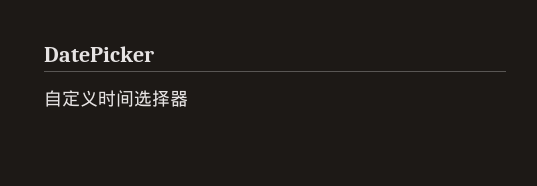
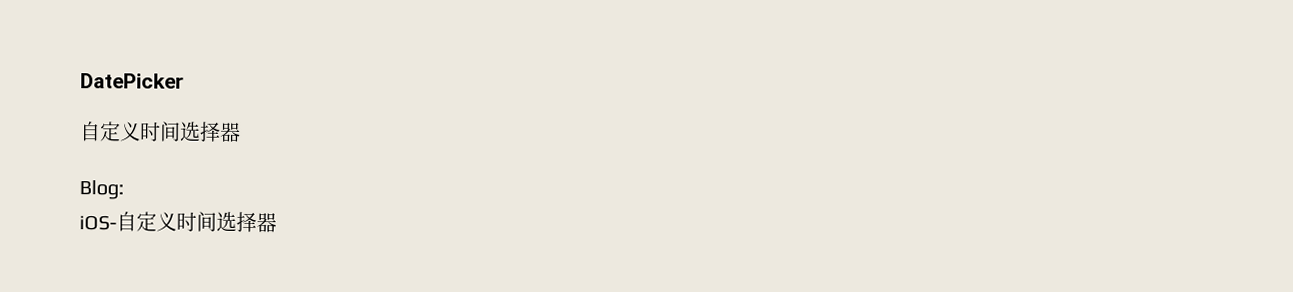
+ Blog:
+ iOS-自定义时间选择器

